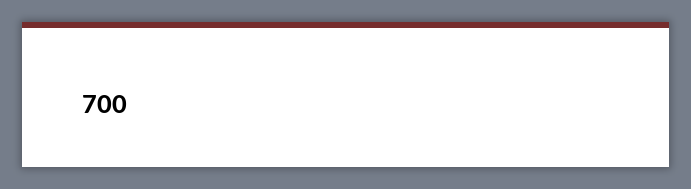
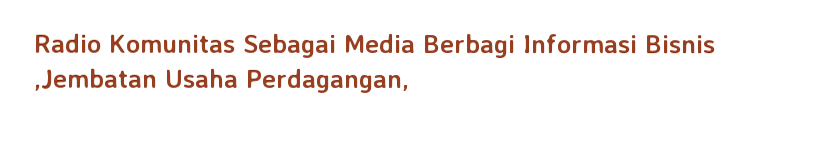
- 700
+ Radio Komunitas Sebagai Media Berbagi Informasi Bisnis ,Jembatan Usaha Perdagangan,

